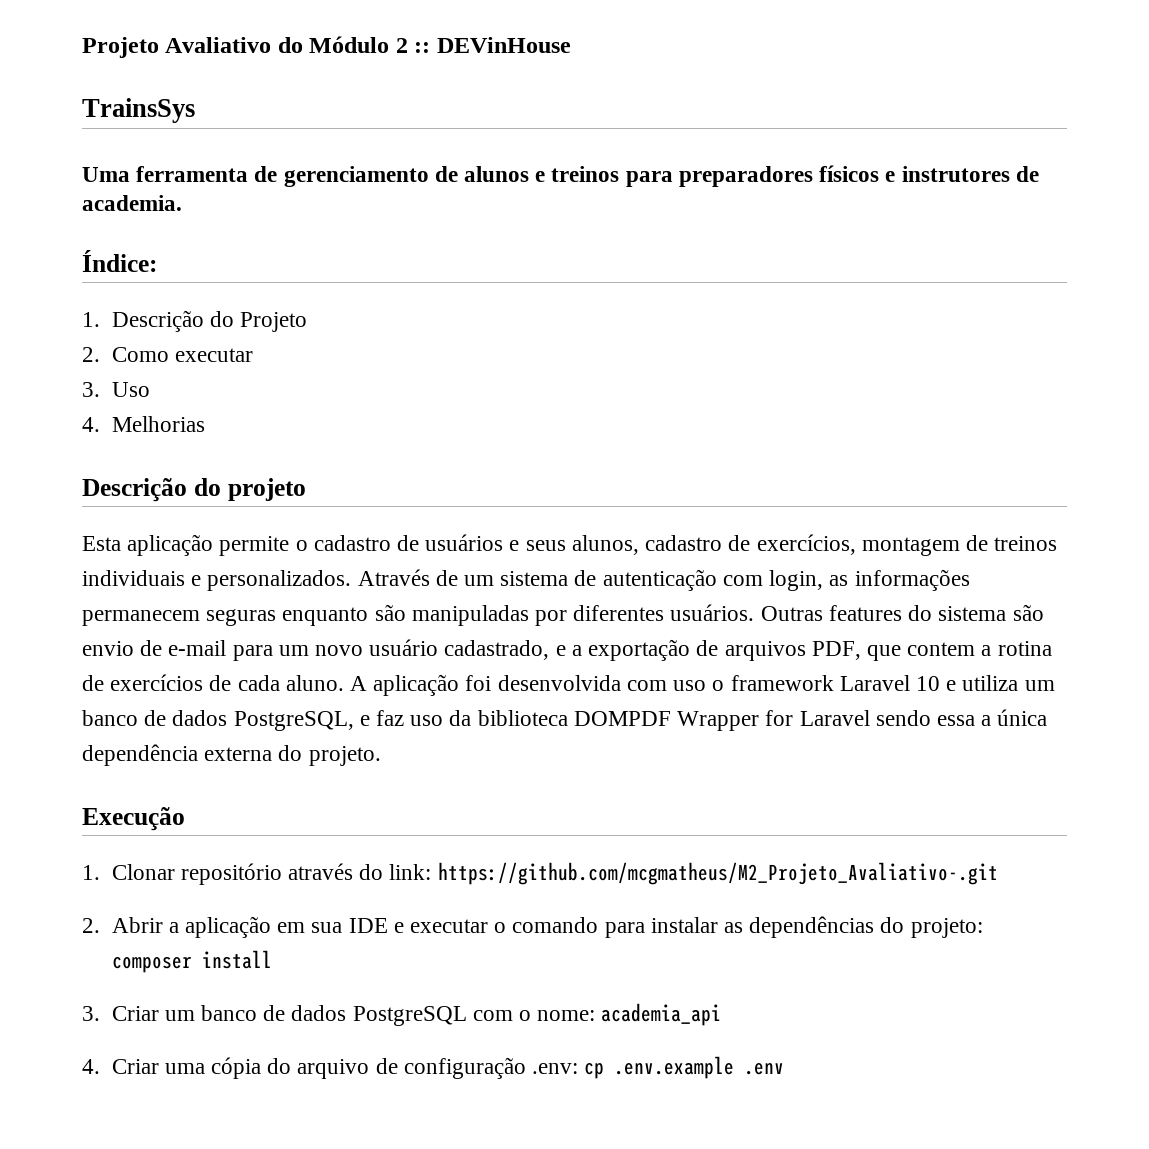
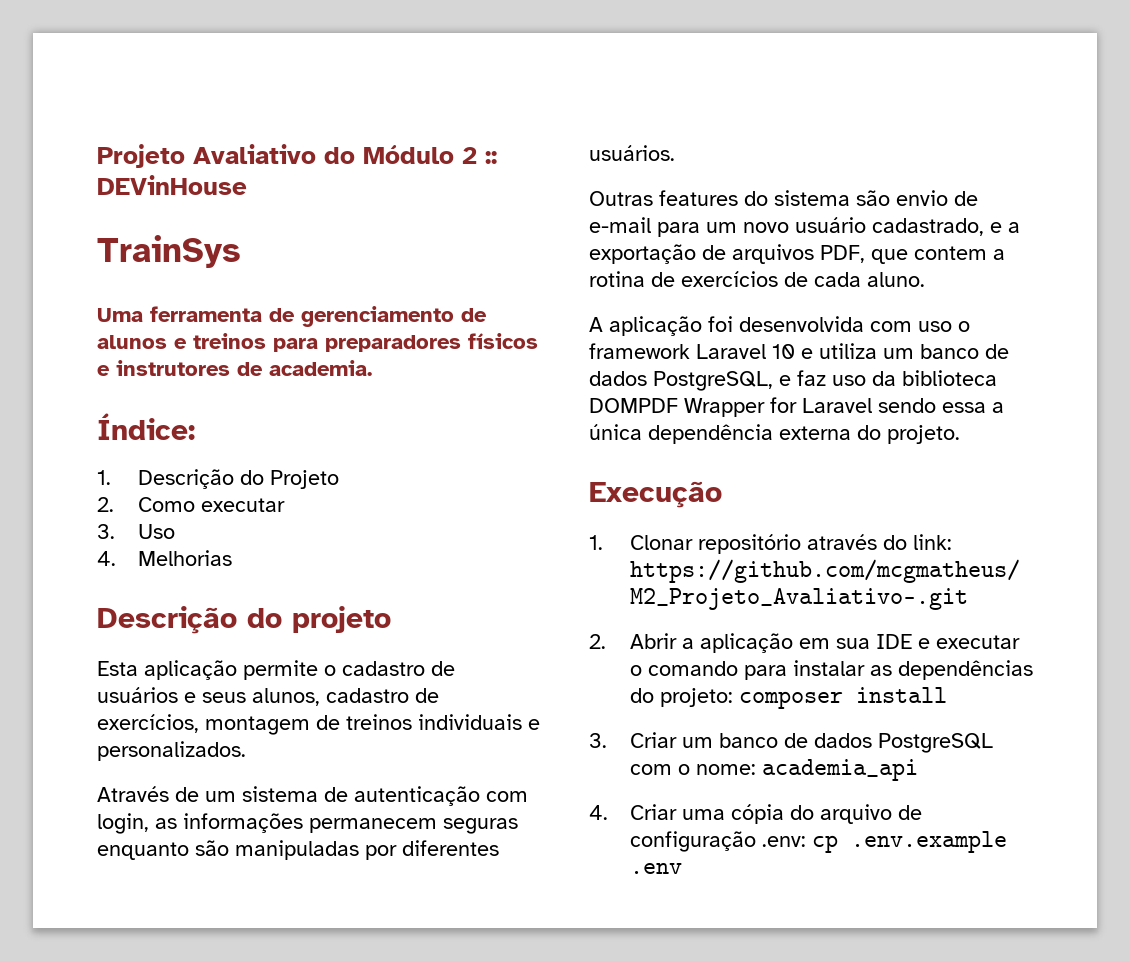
- TrainsSys
+ TrainSys
- Esta aplicação permite o cadastro de usuários e seus alunos, cadastro de exercícios, montagem de treinos individuais e personalizados. Através de um sistema de autenticação com login, as informações permanecem seguras enquanto são manipuladas por diferentes usuários. Outras features do sistema são envio de e-mail para um novo usuário cadastrado, e a exportação de arquivos PDF, que contem a rotina de exercícios de cada aluno. A aplicação foi desenvolvida com uso o framework Laravel 10 e utiliza um banco de dados PostgreSQL, e faz uso da biblioteca DOMPDF Wrapper for Laravel sendo essa a única dependência externa do projeto.
+ Esta aplicação permite o cadastro de usuários e seus alunos, cadastro de exercícios, montagem de treinos individuais e personalizados.
+ Através de um sistema de autenticação com login, as informações permanecem seguras enquanto são manipuladas por diferentes usuários.
+ Outras features do sistema são envio de e-mail para um novo usuário cadastrado, e a exportação de arquivos PDF, que contem a rotina de exercícios de cada aluno.
+ A aplicação foi desenvolvida com uso o framework Laravel 10 e utiliza um banco de dados PostgreSQL, e faz uso da biblioteca DOMPDF Wrapper for Laravel sendo essa a única dependência externa do projeto.

